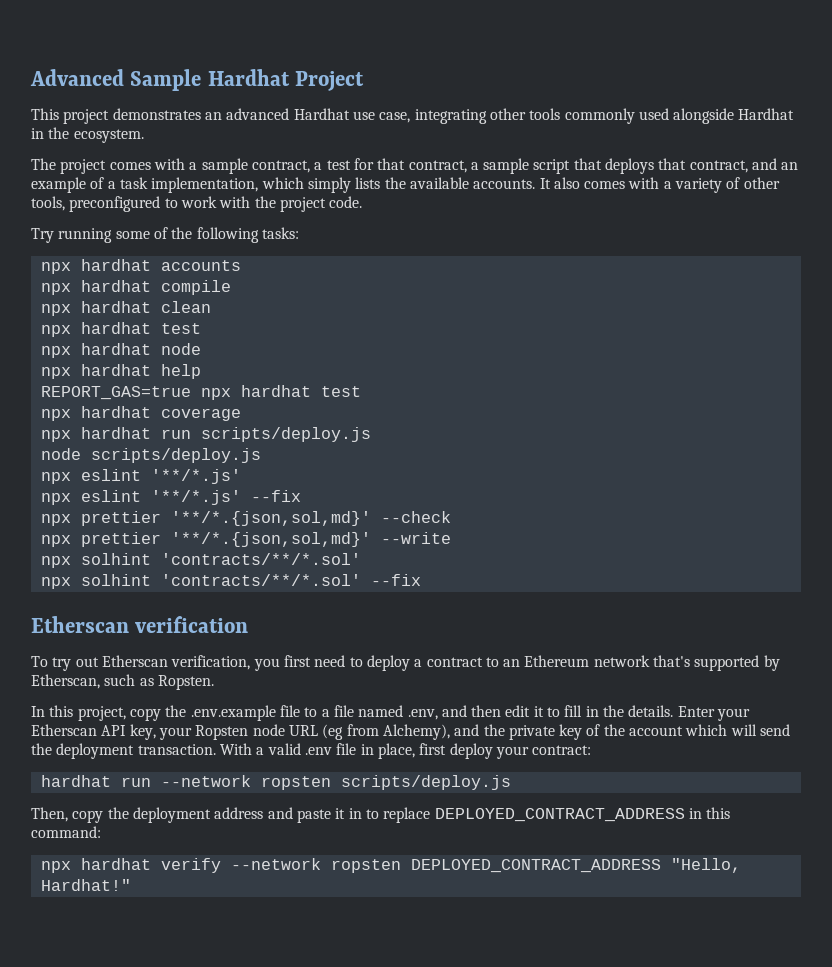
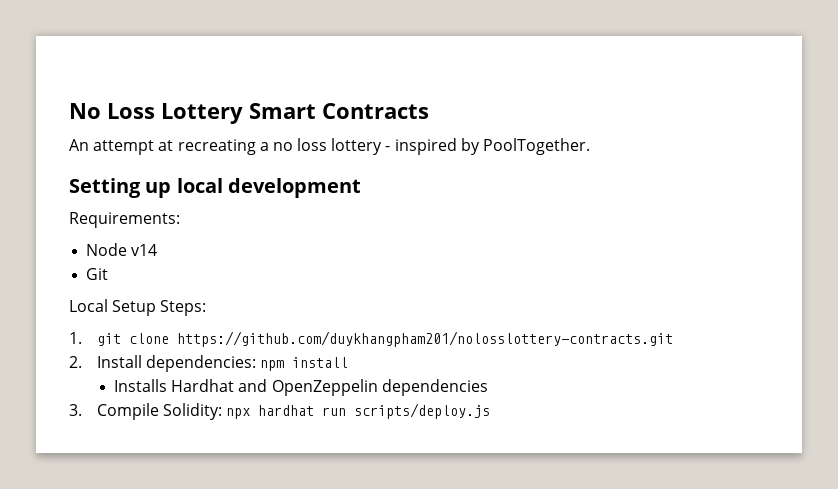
- Advanced Sample Hardhat Project
- This project demonstrates an advanced Hardhat use case, integrating other tools commonly used alongside Hardhat in the ecosystem.
- The project comes with a sample contract, a test for that contract, a sample script that deploys that contract, and an example of a task implementation, which simply lists the available accounts. It also comes with a variety of other tools, preconfigured to work with the project code.
- Try running some of the following tasks:
- npx hardhat accounts
- npx hardhat compile
- npx hardhat clean
- npx hardhat test
- npx hardhat node
- npx hardhat help
- REPORT_GAS=true npx hardhat test
- npx hardhat coverage
- npx hardhat run scripts/deploy.js
- node scripts/deploy.js
- npx eslint '**/*.js'
- npx eslint '**/*.js' --fix
- npx prettier '**/*.{json,sol,md}' --check
- npx prettier '**/*.{json,sol,md}' --write
- npx solhint 'contracts/**/*.sol'
- npx solhint 'contracts/**/*.sol' --fix
- Etherscan verification
- To try out Etherscan verification, you first need to deploy a contract to an Ethereum network that's supported by Etherscan, such as Ropsten.
- In this project, copy the .env.example file to a file named .env, and then edit it to fill in the details. Enter your Etherscan API key, your Ropsten node URL (eg from Alchemy), and the private key of the account which will send the deployment transaction. With a valid .env file in place, first deploy your contract:
- hardhat run --network ropsten scripts/deploy.js
- Then, copy the deployment address and paste it in to replace DEPLOYED_CONTRACT_ADDRESS in this command:
- npx hardhat verify --network ropsten DEPLOYED_CONTRACT_ADDRESS "Hello, Hardhat!"
+ No Loss Lottery Smart Contracts
+ An attempt at recreating a no loss lottery - inspired by PoolTogether.
+ Setting up local development
+ Requirements:
+ Node v14
+ Git
+ Local Setup Steps:
+ 1. git clone https://github.com/duykhangpham201/nolosslottery-contracts.git
+ 2. Install dependencies: npm install
+ Installs Hardhat and OpenZeppelin dependencies
+ 3. Compile Solidity: npx hardhat run scripts/deploy.js

